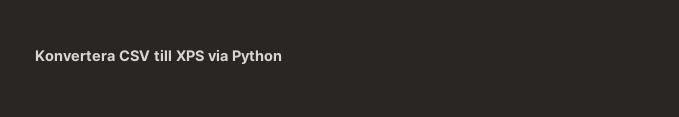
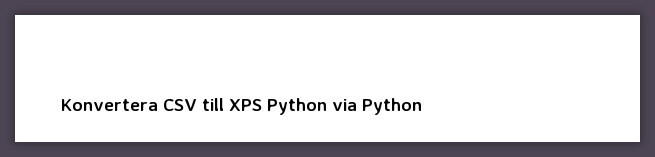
- Konvertera CSV till XPS via Python
+ Konvertera CSV till XPS Python via Python

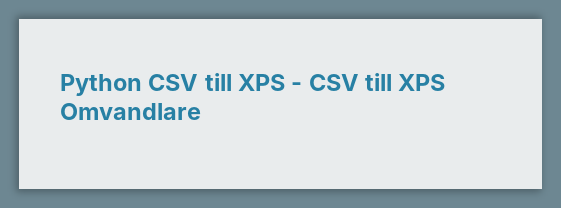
- Konvertera CSV till XPS Python via Python
+ Python CSV till XPS - CSV till XPS Omvandlare

